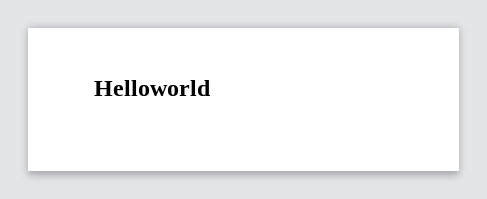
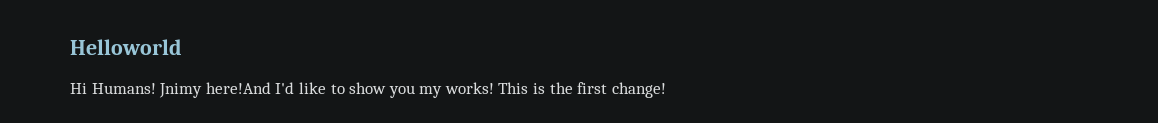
+ Hi Humans! Jnimy here!And I'd like to show you my works! This is the first change!

